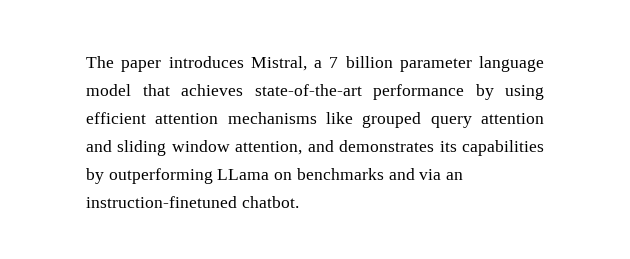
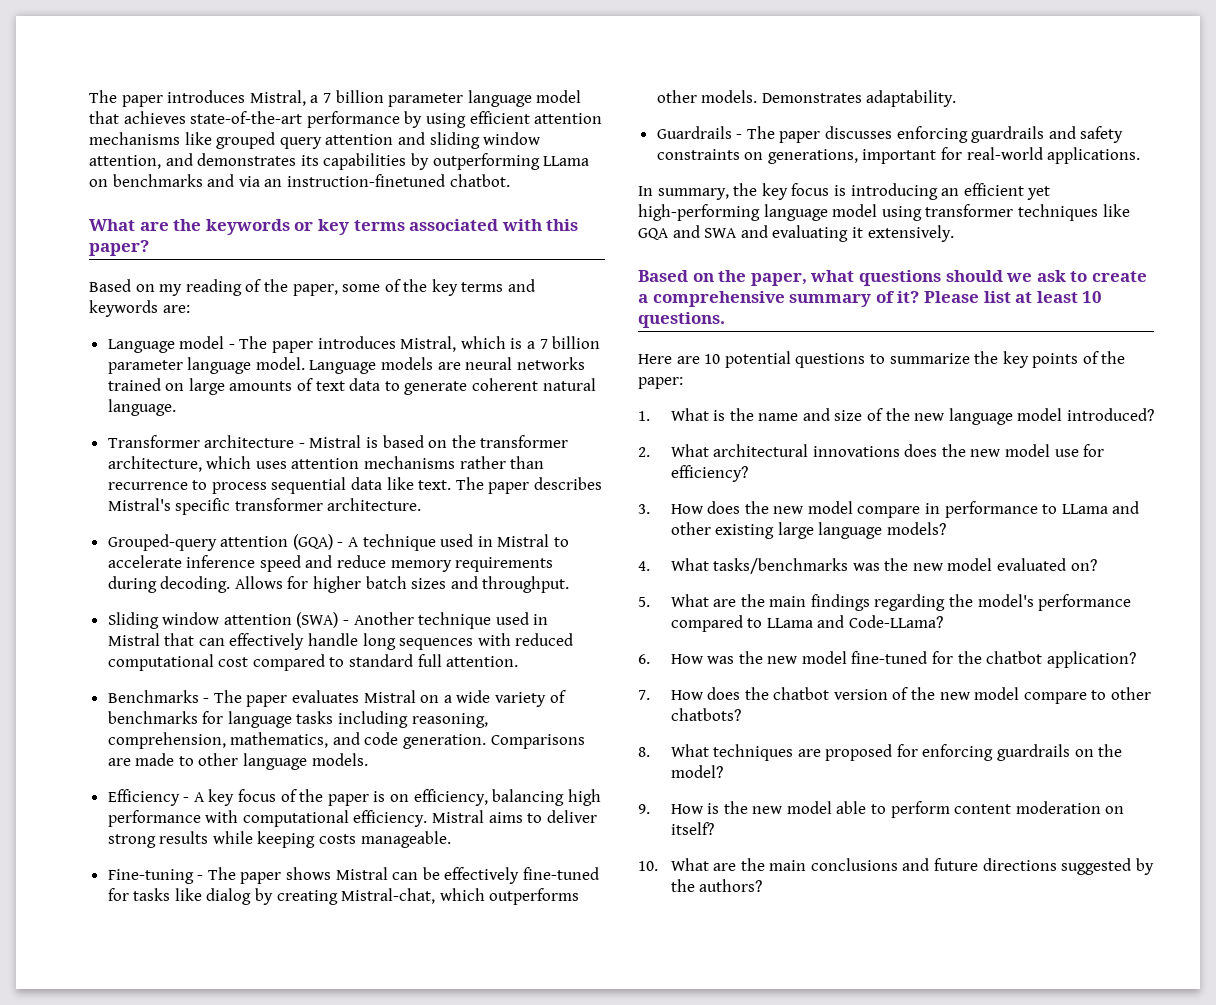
+ What are the keywords or key terms associated with this paper?
+ Based on my reading of the paper, some of the key terms and keywords are:
+ Language model - The paper introduces Mistral, which is a 7 billion parameter language model. Language models are neural networks trained on large amounts of text data to generate coherent natural language.
+ Transformer architecture - Mistral is based on the transformer architecture, which uses attention mechanisms rather than recurrence to process sequential data like text. The paper describes Mistral's specific transformer architecture.
+ Grouped-query attention (GQA) - A technique used in Mistral to accelerate inference speed and reduce memory requirements during decoding. Allows for higher batch sizes and throughput.
+ Sliding window attention (SWA) - Another technique used in Mistral that can effectively handle long sequences with reduced computational cost compared to standard full attention.
+ Benchmarks - The paper evaluates Mistral on a wide variety of benchmarks for language tasks including reasoning, comprehension, mathematics, and code generation. Comparisons are made to other language models.
+ Efficiency - A key focus of the paper is on efficiency, balancing high performance with computational efficiency. Mistral aims to deliver strong results while keeping costs manageable.
+ Fine-tuning - The paper shows Mistral can be effectively fine-tuned for tasks like dialog by creating Mistral-chat, which outperforms other models. Demonstrates adaptability.
+ Guardrails - The paper discusses enforcing guardrails and safety constraints on generations, important for real-world applications.
+ In summary, the key focus is introducing an efficient yet high-performing language model using transformer techniques like GQA and SWA and evaluating it extensively.
+ Based on the paper, what questions should we ask to create a comprehensive summary of it? Please list at least 10 questions.
+ Here are 10 potential questions to summarize the key points of the paper:
+ 1. What is the name and size of the new language model introduced?
+ 2. What architectural innovations does the new model use for efficiency?
+ 3. How does the new model compare in performance to LLama and other existing large language models?
+ 4. What tasks/benchmarks was the new model evaluated on?
+ 5. What are the main findings regarding the model's performance compared to LLama and Code-LLama?
+ 6. How was the new model fine-tuned for the chatbot application?
+ 7. How does the chatbot version of the new model compare to other chatbots?
+ 8. What techniques are proposed for enforcing guardrails on the model?
+ 9. How is the new model able to perform content moderation on itself?
+ 10. What are the main conclusions and future directions suggested by the authors?

